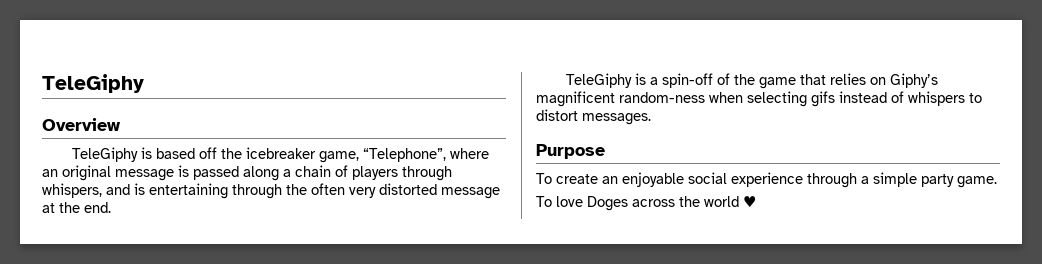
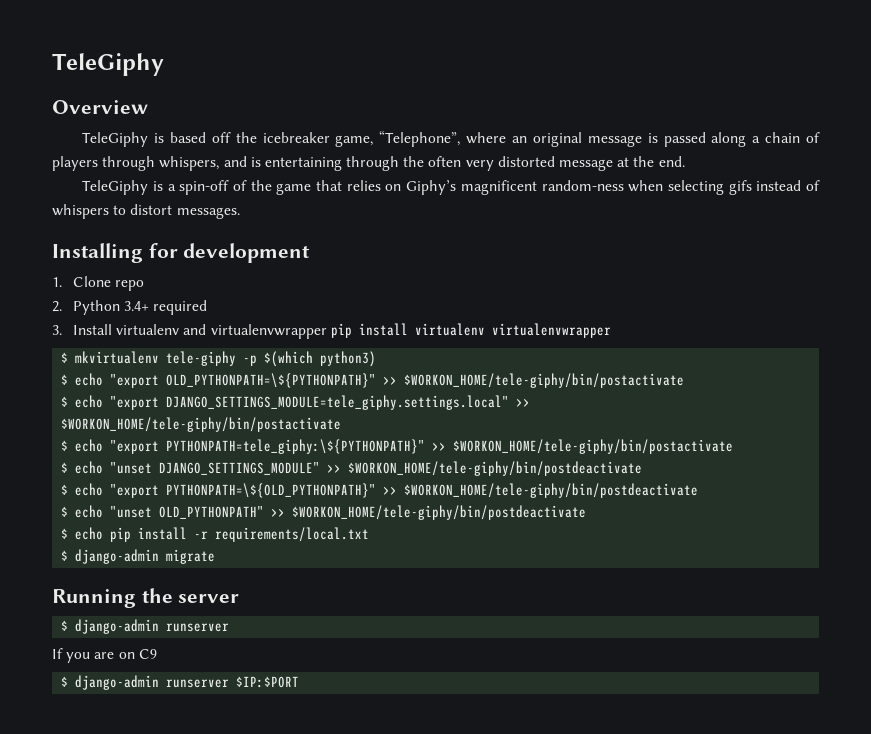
- Purpose
- To create an enjoyable social experience through a simple party game.
- To love Doges across the world ♥
+ Installing for development
+ 1. Clone repo
+ 2. Python 3.4+ required
+ 3. Install virtualenv and virtualenvwrapper pip install virtualenv virtualenvwrapper
+ $ mkvirtualenv tele-giphy -p $(which python3)
+ $ echo "export OLD_PYTHONPATH=\${PYTHONPATH}" >> $WORKON_HOME/tele-giphy/bin/postactivate
+ $ echo "export DJANGO_SETTINGS_MODULE=tele_giphy.settings.local" >> $WORKON_HOME/tele-giphy/bin/postactivate
+ $ echo "export PYTHONPATH=tele_giphy:\${PYTHONPATH}" >> $WORKON_HOME/tele-giphy/bin/postactivate
+ $ echo "unset DJANGO_SETTINGS_MODULE" >> $WORKON_HOME/tele-giphy/bin/postdeactivate
+ $ echo "export PYTHONPATH=\${OLD_PYTHONPATH}" >> $WORKON_HOME/tele-giphy/bin/postdeactivate
+ $ echo "unset OLD_PYTHONPATH" >> $WORKON_HOME/tele-giphy/bin/postdeactivate
+ $ echo pip install -r requirements/local.txt
+ $ django-admin migrate
+ Running the server
+ $ django-admin runserver
+ If you are on C9
+ $ django-admin runserver $IP:$PORT

